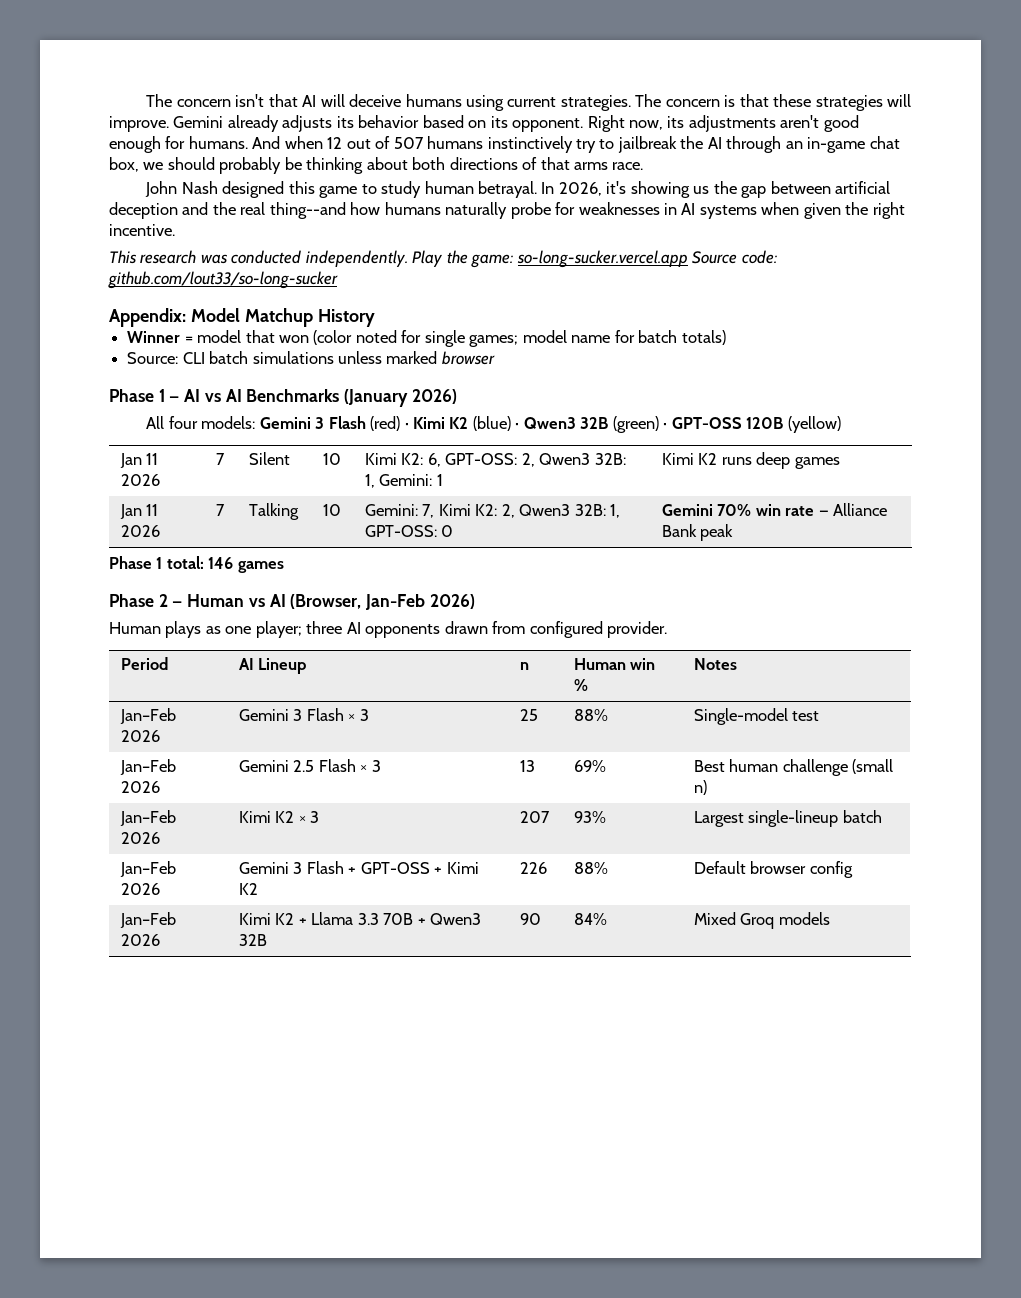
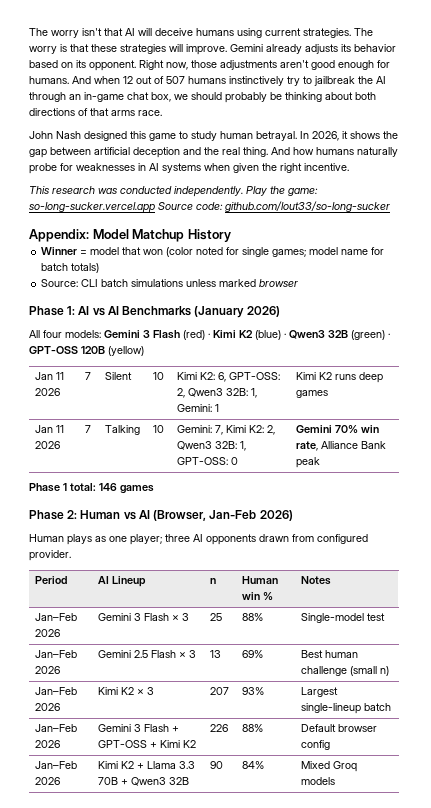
- The concern isn't that AI will deceive humans using current strategies.
+ The worry isn't that AI will deceive humans using current strategies.
- The concern is that these strategies will improve.
+ The worry is that these strategies will improve.
- Right now, its adjustments aren't good enough for humans.
+ Right now, those adjustments aren't good enough for humans.
- In 2026, it's showing us the gap between artificial deception and the real thing--and how humans naturally probe for weaknesses in AI systems when given the right incentive.
+ In 2026, it shows the gap between artificial deception and the real thing. And how humans naturally probe for weaknesses in AI systems when given the right incentive.
- Phase 1 — AI vs AI Benchmarks (January 2026)
+ Phase 1: AI vs AI Benchmarks (January 2026)
- Jan 11 2026 | 7 | Talking | 10 | Gemini: 7, Kimi K2: 2, Qwen3 32B: 1, GPT-OSS: 0 | Gemini 70% win rate — Alliance Bank peak
+ Jan 11 2026 | 7 | Talking | 10 | Gemini: 7, Kimi K2: 2, Qwen3 32B: 1, GPT-OSS: 0 | Gemini 70% win rate, Alliance Bank peak
- Phase 2 — Human vs AI (Browser, Jan-Feb 2026)
+ Phase 2: Human vs AI (Browser, Jan-Feb 2026)

